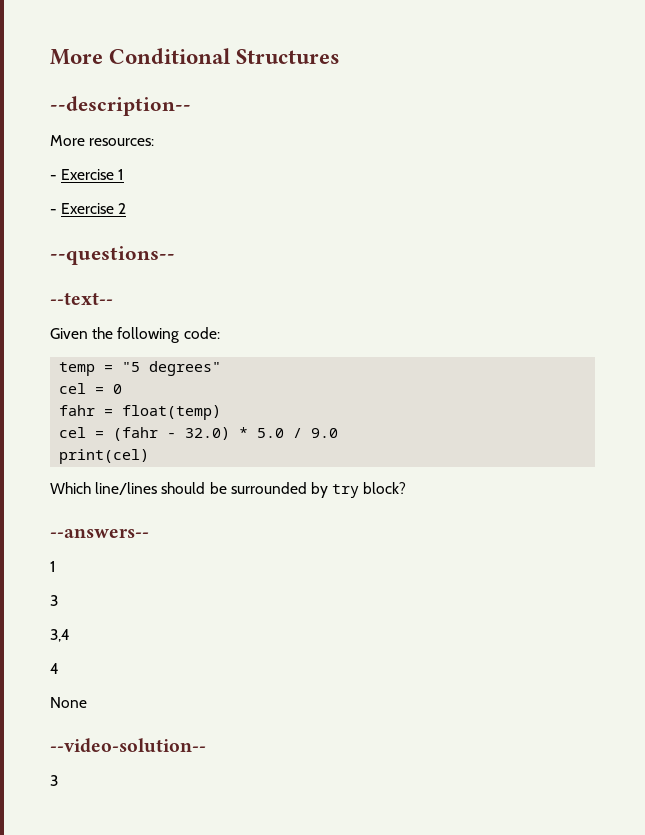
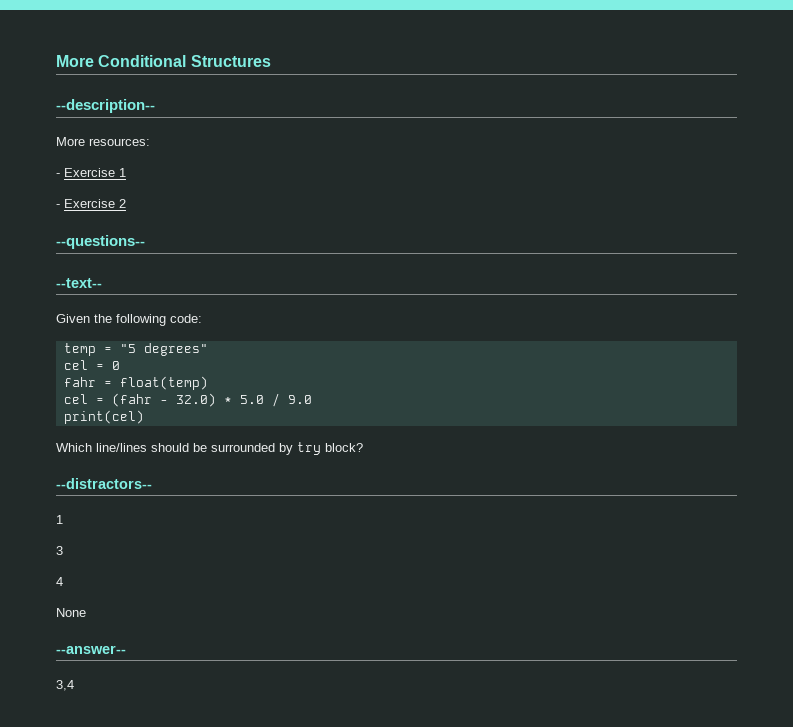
- --answers--
+ --distractors--
- 3,4
- --video-solution--
- 3
+ --answer--
+ 3,4

